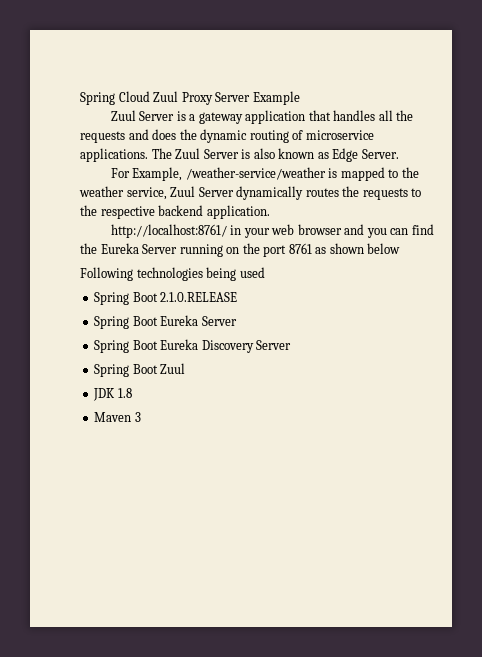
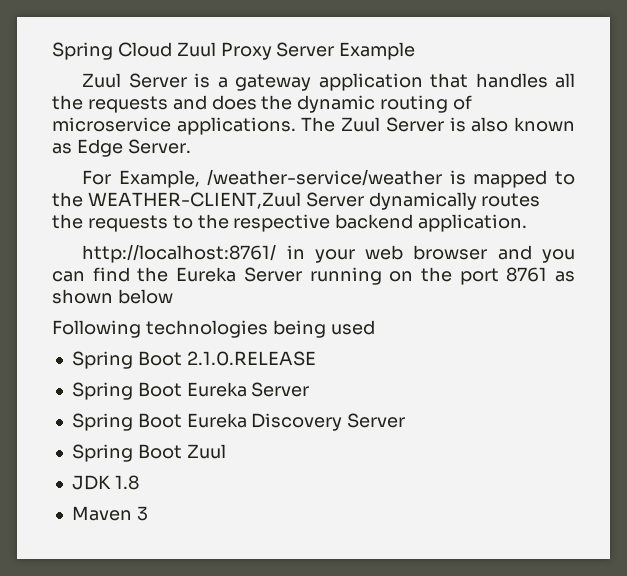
- For Example, /weather-service/weather is mapped to the weather service, Zuul Server dynamically routes the requests to the respective backend application.
+ For Example, /weather-service/weather is mapped to the WEATHER-CLIENT,Zuul Server dynamically routes the requests to the respective backend application.

